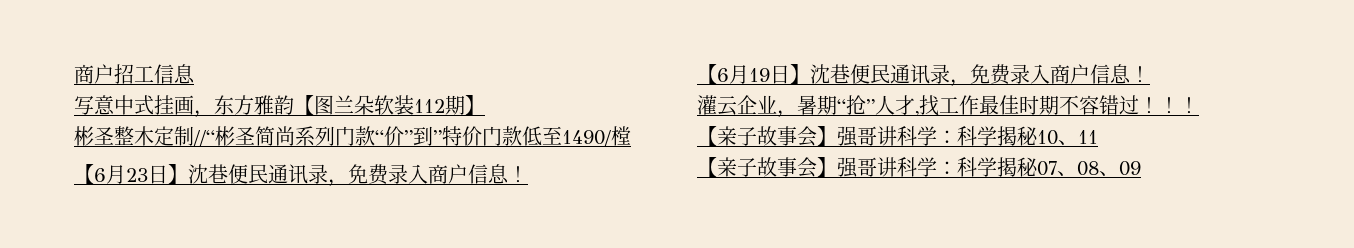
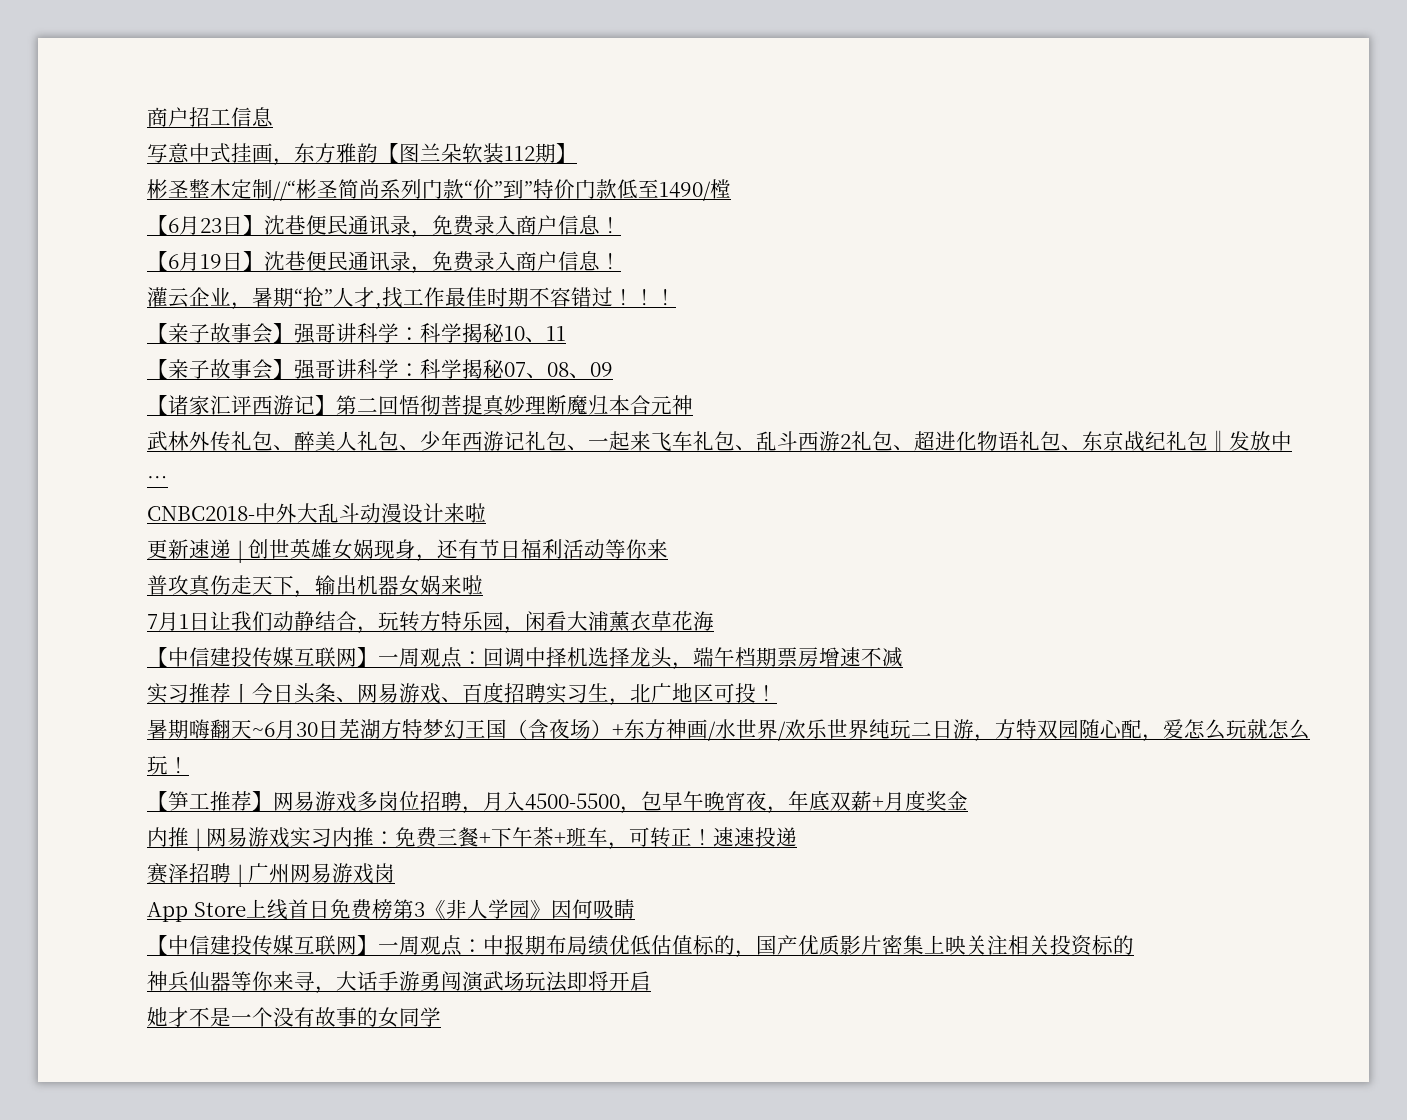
+ 【诸家汇评西游记】第二回悟彻菩提真妙理断魔归本合元神
+ 武林外传礼包、醉美人礼包、少年西游记礼包、一起来飞车礼包、乱斗西游2礼包、超进化物语礼包、东京战纪礼包‖发放中…
+ CNBC2018-中外大乱斗动漫设计来啦
+ 更新速递 | 创世英雄女娲现身，还有节日福利活动等你来
+ 普攻真伤走天下，输出机器女娲来啦
+ 7月1日让我们动静结合，玩转方特乐园，闲看大浦薰衣草花海
+ 【中信建投传媒互联网】一周观点：回调中择机选择龙头，端午档期票房增速不减
+ 实习推荐丨今日头条、网易游戏、百度招聘实习生，北广地区可投！
+ 暑期嗨翻天~6月30日芜湖方特梦幻王国（含夜场）+东方神画/水世界/欢乐世界纯玩二日游，方特双园随心配，爱怎么玩就怎么玩！
+ 【笋工推荐】网易游戏多岗位招聘，月入4500-5500，包早午晚宵夜，年底双薪+月度奖金
+ 内推 | 网易游戏实习内推：免费三餐+下午茶+班车，可转正！速速投递
+ 赛泽招聘 | 广州网易游戏岗
+ App Store上线首日免费榜第3《非人学园》因何吸睛
+ 【中信建投传媒互联网】一周观点：中报期布局绩优低估值标的，国产优质影片密集上映关注相关投资标的
+ 神兵仙器等你来寻，大话手游勇闯演武场玩法即将开启
+ 她才不是一个没有故事的女同学

